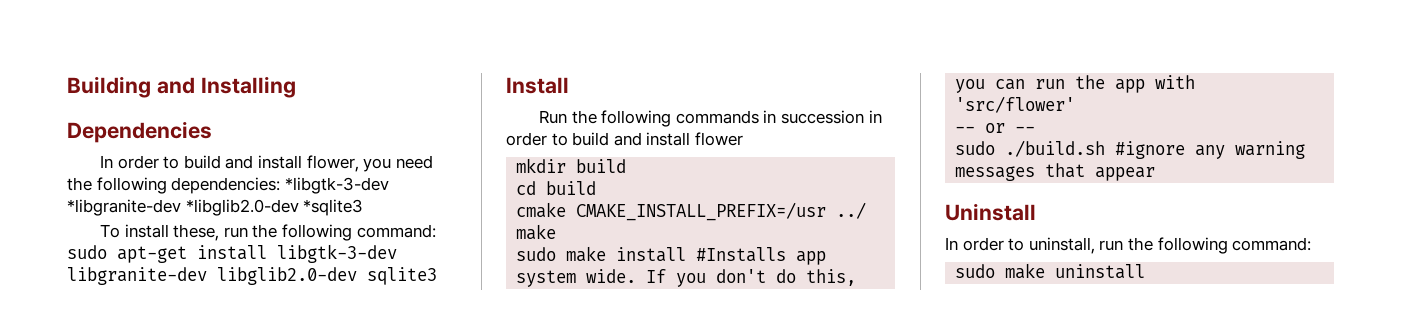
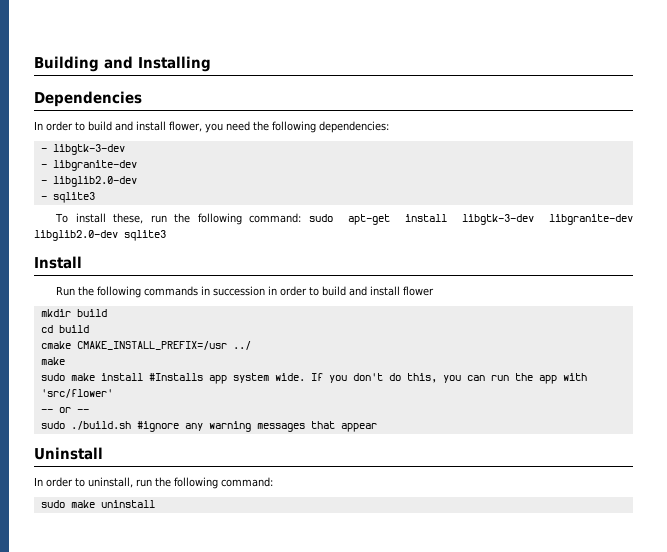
- In order to build and install flower, you need the following dependencies: *libgtk-3-dev *libgranite-dev *libglib2.0-dev *sqlite3
+ In order to build and install flower, you need the following dependencies:
+ - libgtk-3-dev
+ - libgranite-dev
+ - libglib2.0-dev
+ - sqlite3

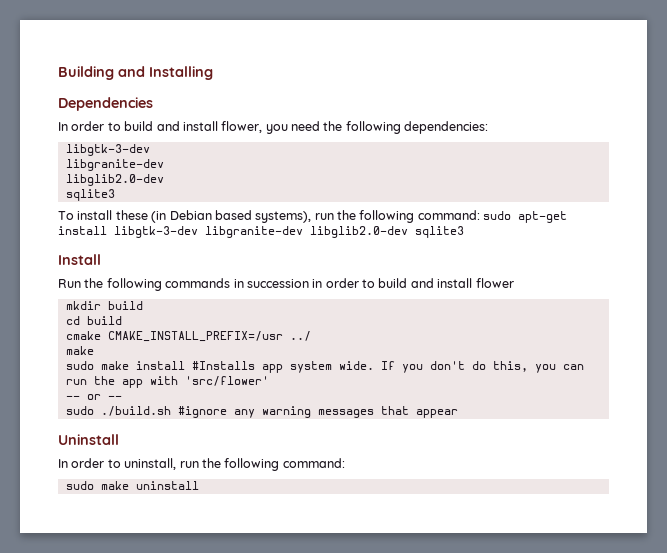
  In order to build and install flower, you need the following dependencies:
- - libgtk-3-dev
- - libgranite-dev
- - libglib2.0-dev
- - sqlite3
+ libgtk-3-dev
+ libgranite-dev
+ libglib2.0-dev
+ sqlite3
- To install these, run the following command: sudo apt-get install libgtk-3-dev libgranite-dev libglib2.0-dev sqlite3
+ To install these (in Debian based systems), run the following command: sudo apt-get install libgtk-3-dev libgranite-dev libglib2.0-dev sqlite3

